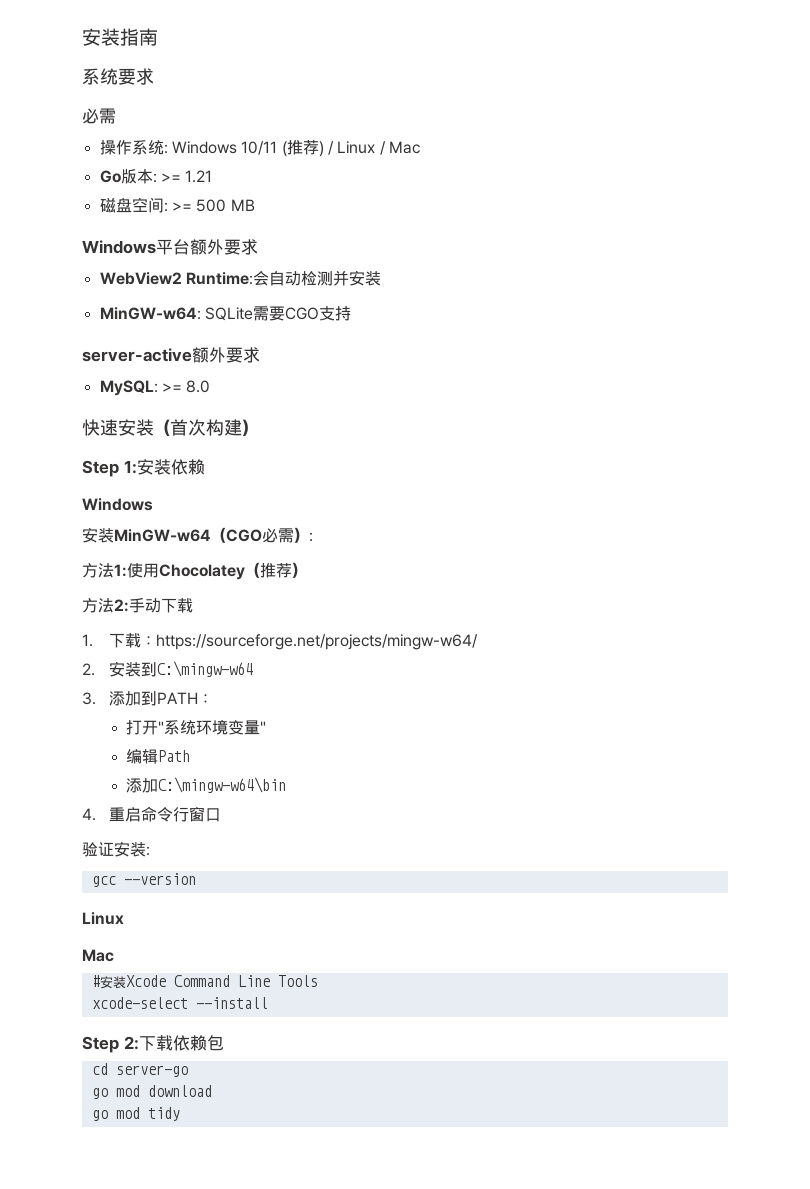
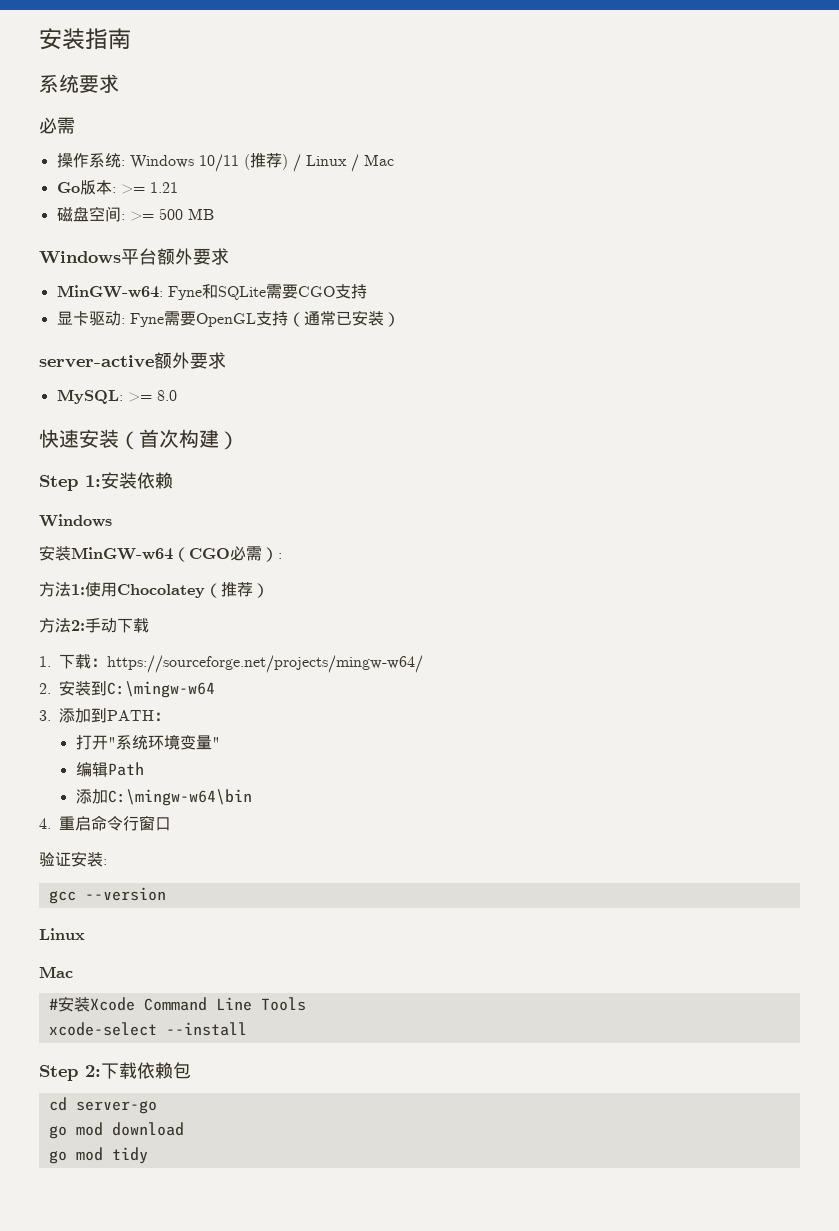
- WebView2 Runtime:会自动检测并安装
- MinGW-w64: SQLite需要CGO支持
+ MinGW-w64: Fyne和SQLite需要CGO支持
+ 显卡驱动: Fyne需要OpenGL支持（通常已安装）

